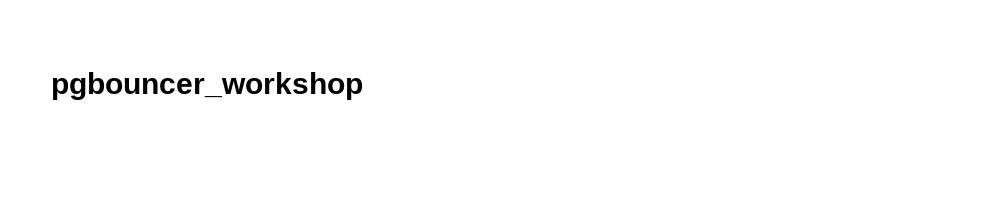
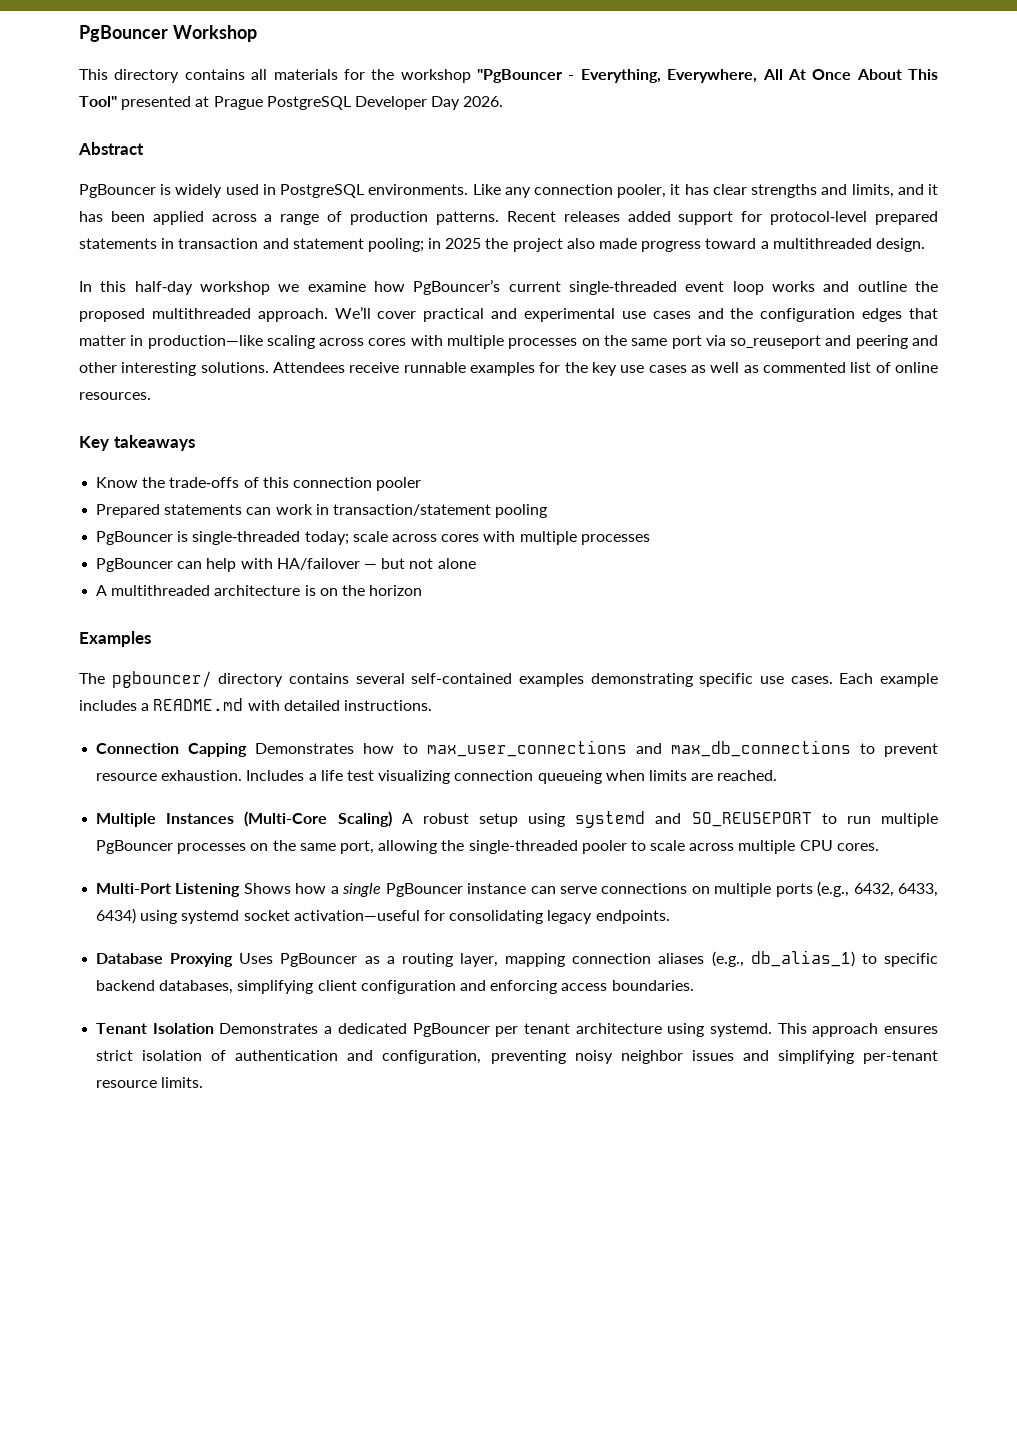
- pgbouncer_workshop
+ PgBouncer Workshop
+ This directory contains all materials for the workshop "PgBouncer - Everything, Everywhere, All At Once About This Tool" presented at Prague PostgreSQL Developer Day 2026.
+ Abstract
+ PgBouncer is widely used in PostgreSQL environments. Like any connection pooler, it has clear strengths and limits, and it has been applied across a range of production patterns. Recent releases added support for protocol‑level prepared statements in transaction and statement pooling; in 2025 the project also made progress toward a multithreaded design.
+ In this half‑day workshop we examine how PgBouncer’s current single‑threaded event loop works and outline the proposed multithreaded approach. We’ll cover practical and experimental use cases and the configuration edges that matter in production—like scaling across cores with multiple processes on the same port via so_reuseport and peering and other interesting solutions. Attendees receive runnable examples for the key use cases as well as commented list of online resources.
+ Key takeaways
+ Know the trade‑offs of this connection pooler
+ Prepared statements can work in transaction/statement pooling
+ PgBouncer is single‑threaded today; scale across cores with multiple processes
+ PgBouncer can help with HA/failover — but not alone
+ A multithreaded architecture is on the horizon
+ Examples
+ The pgbouncer/ directory contains several self-contained examples demonstrating specific use cases. Each example includes a README.md with detailed instructions.
+ Connection Capping Demonstrates how to max_user_connections and max_db_connections to prevent resource exhaustion. Includes a life test visualizing connection queueing when limits are reached.
+ Multiple Instances (Multi-Core Scaling) A robust setup using systemd and SO_REUSEPORT to run multiple PgBouncer processes on the same port, allowing the single-threaded pooler to scale across multiple CPU cores.
+ Multi-Port Listening Shows how a single PgBouncer instance can serve connections on multiple ports (e.g., 6432, 6433, 6434) using systemd socket activation—useful for consolidating legacy endpoints.
+ Database Proxying Uses PgBouncer as a routing layer, mapping connection aliases (e.g., db_alias_1) to specific backend databases, simplifying client configuration and enforcing access boundaries.
+ Tenant Isolation Demonstrates a dedicated PgBouncer per tenant architecture using systemd. This approach ensures strict isolation of authentication and configuration, preventing noisy neighbor issues and simplifying per-tenant resource limits.

